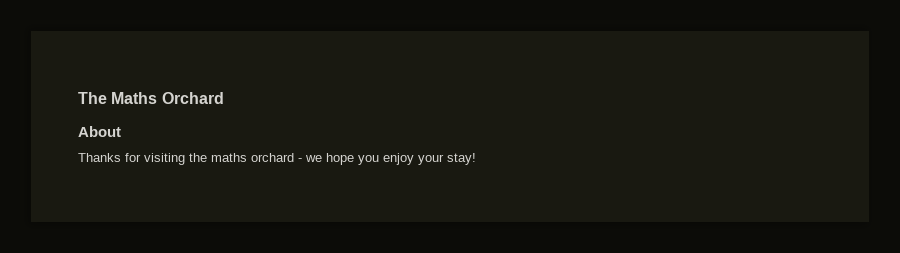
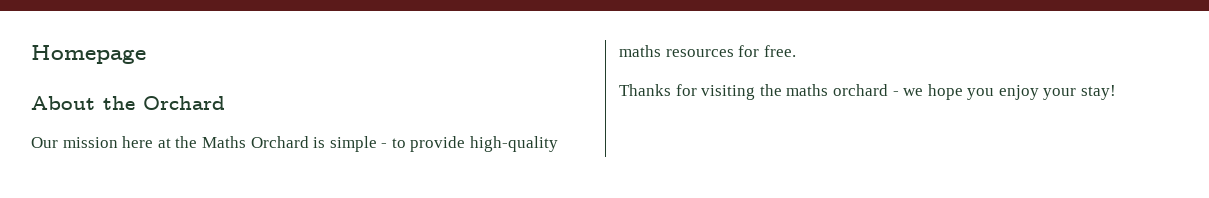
- The Maths Orchard
- About
+ Homepage
+ About the Orchard
+ Our mission here at the Maths Orchard is simple - to provide high-quality maths resources for free.

